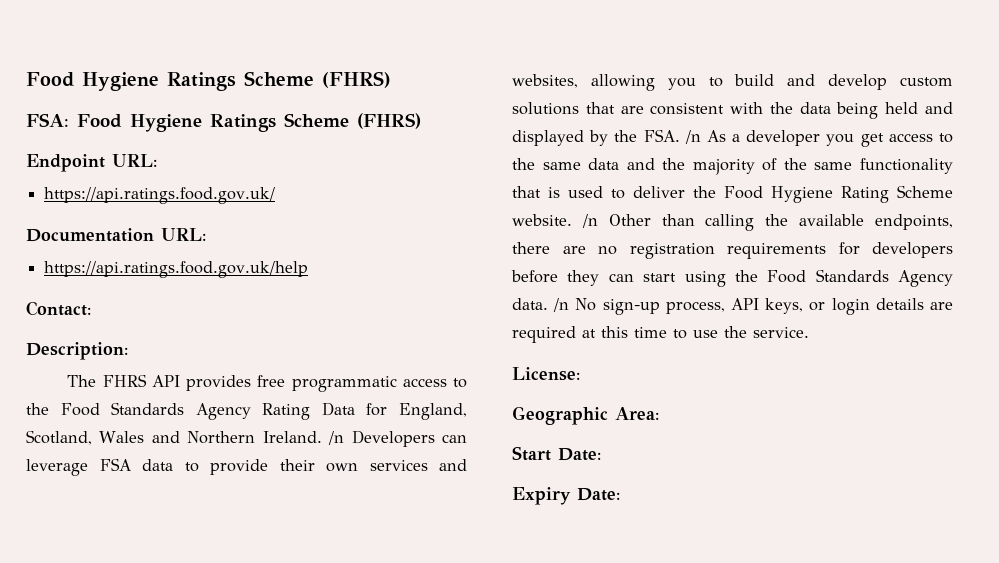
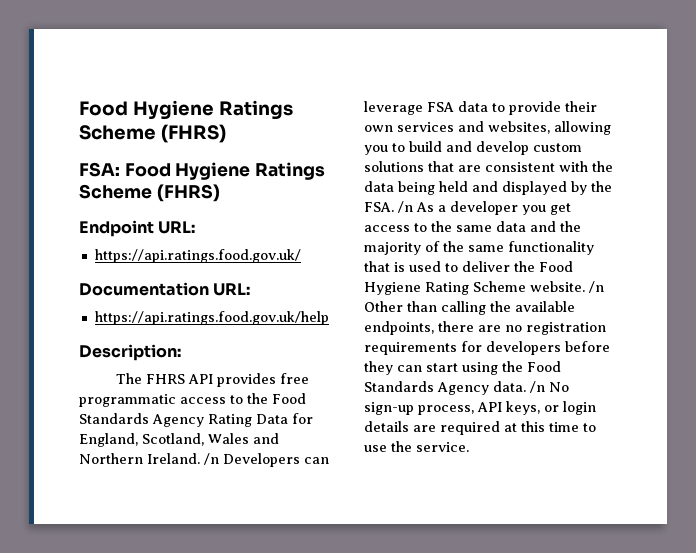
- Contact:
- License:
- Geographic Area:
- Start Date:
- Expiry Date:

